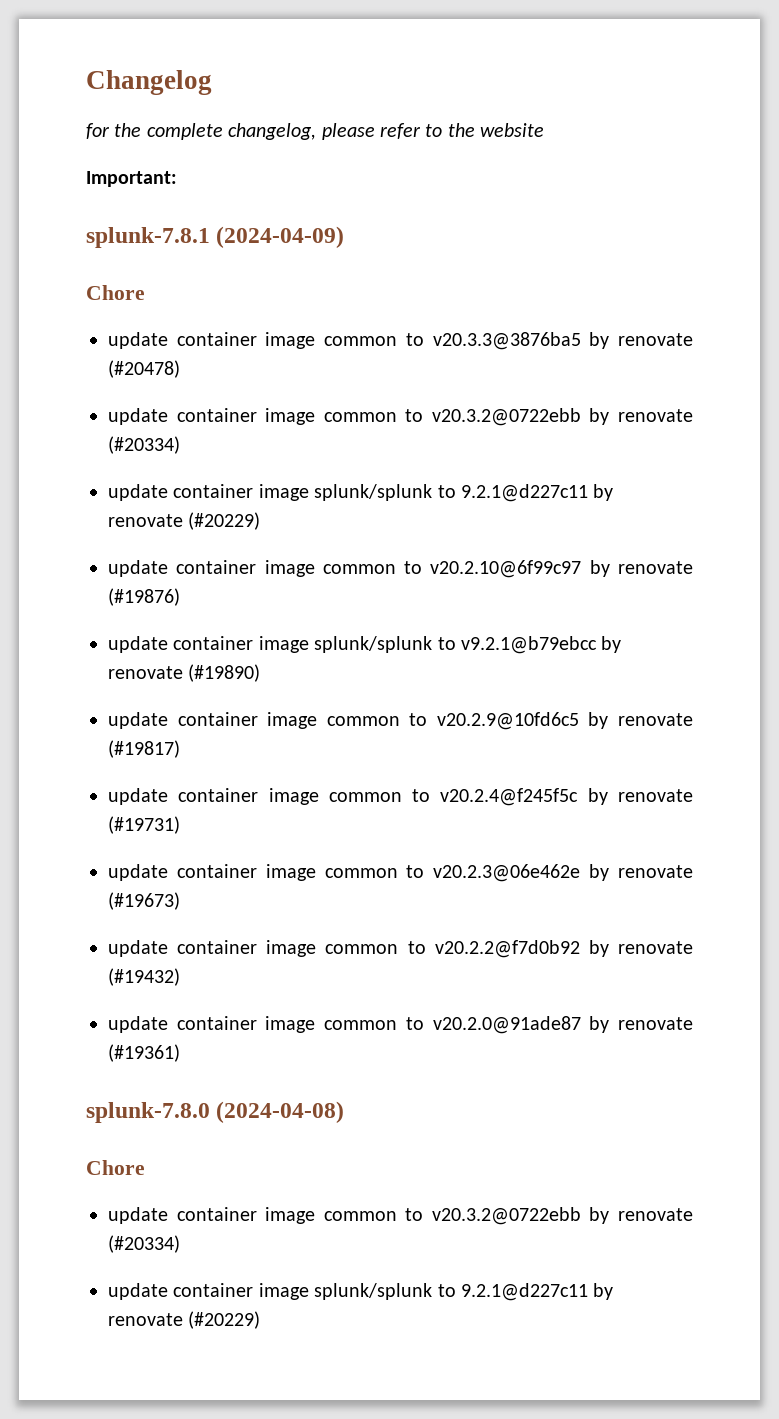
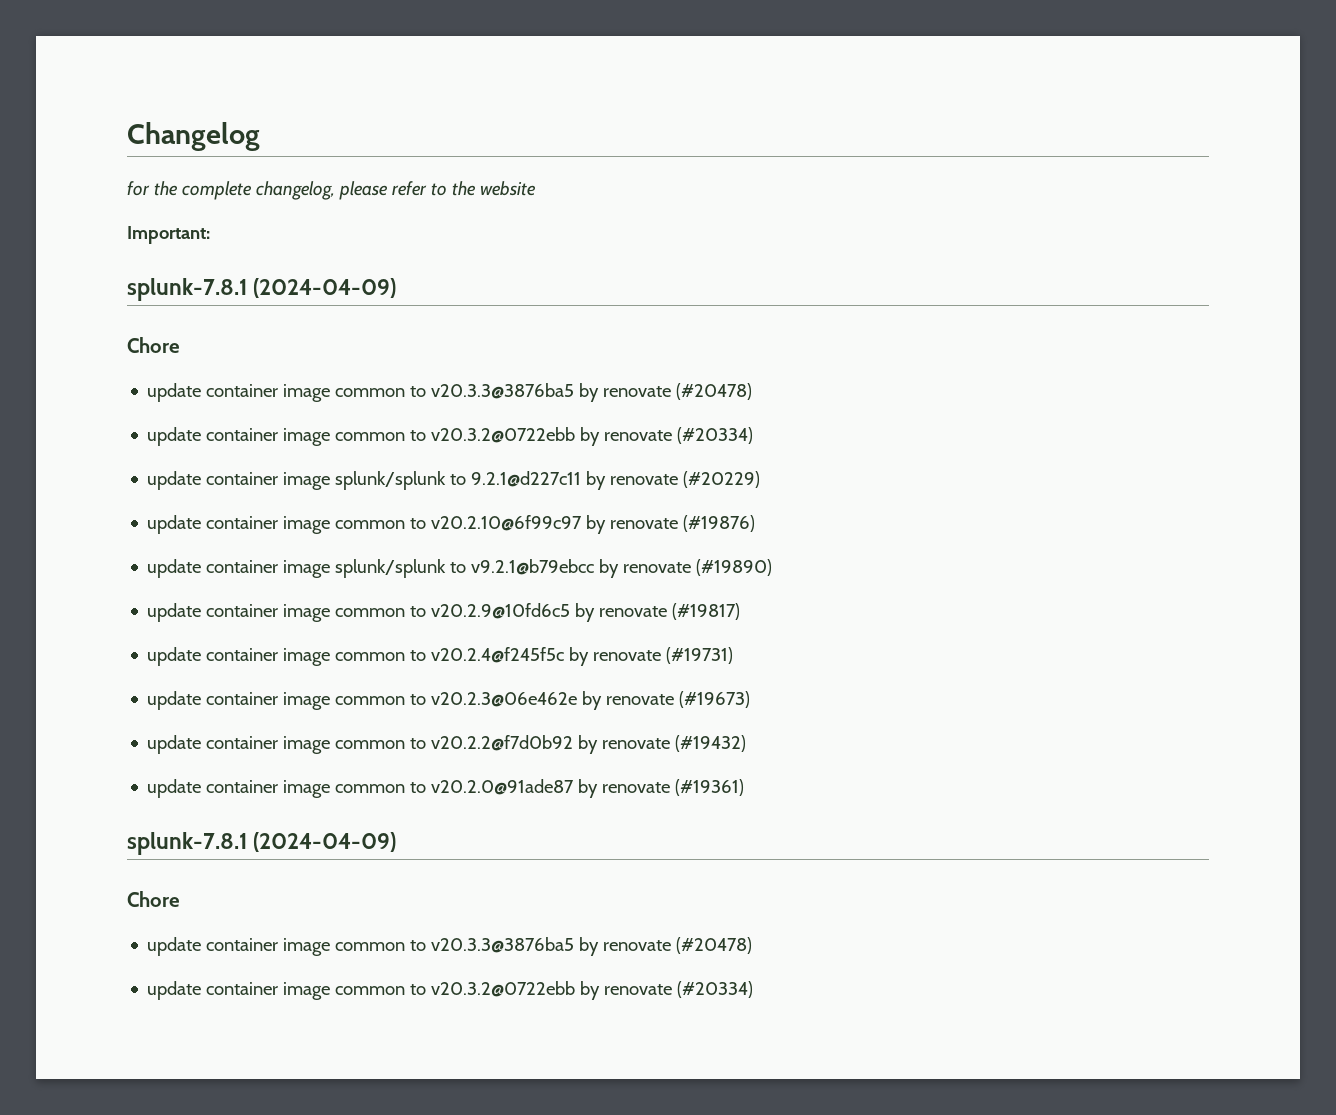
  update container image common to v20.2.0@91ade87 by renovate (#19361)
- splunk-7.8.0 (2024-04-08)
+ splunk-7.8.1 (2024-04-09)
  Chore
+ update container image common to v20.3.3@3876ba5 by renovate (#20478)
  update container image common to v20.3.2@0722ebb by renovate (#20334)
- update container image splunk/splunk to 9.2.1@d227c11 by renovate (#20229)

